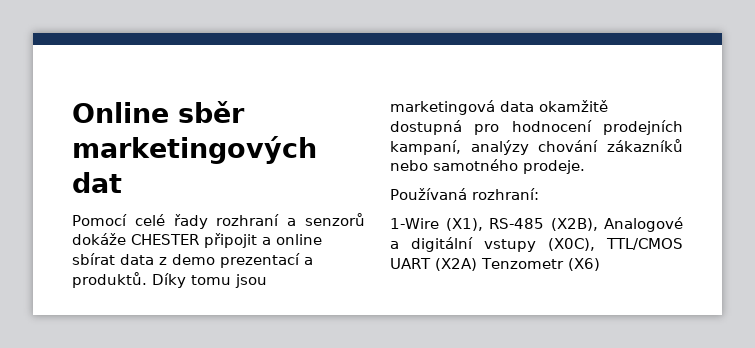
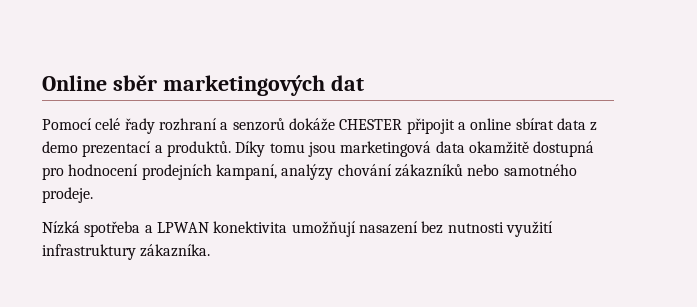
- Používaná rozhraní:
- 1-Wire (X1), RS-485 (X2B), Analogové a digitální vstupy (X0C), TTL/CMOS UART (X2A) Tenzometr (X6)
+ Nízká spotřeba a LPWAN konektivita umožňují nasazení bez nutnosti využití infrastruktury zákazníka.

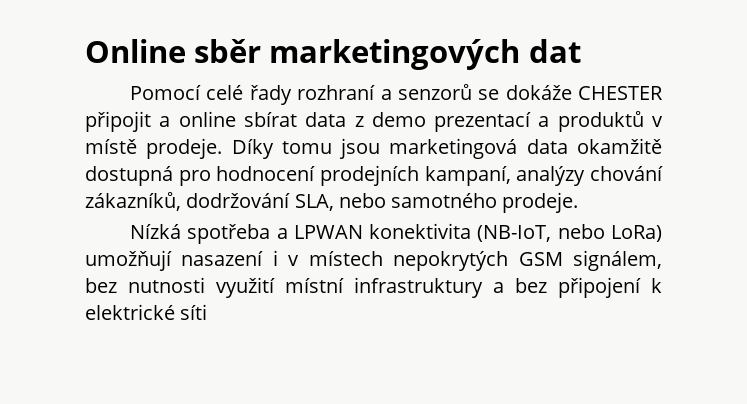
- Pomocí celé řady rozhraní a senzorů dokáže CHESTER připojit a online sbírat data z demo prezentací a produktů.
+ Pomocí celé řady rozhraní a senzorů se dokáže CHESTER připojit a online sbírat data z demo prezentací a produktů v místě prodeje.
- Díky tomu jsou marketingová data okamžitě dostupná pro hodnocení prodejních kampaní, analýzy chování zákazníků nebo samotného prodeje.
+ Díky tomu jsou marketingová data okamžitě dostupná pro hodnocení prodejních kampaní, analýzy chování zákazníků, dodržování SLA, nebo samotného prodeje.
- Nízká spotřeba a LPWAN konektivita umožňují nasazení bez nutnosti využití infrastruktury zákazníka.
+ Nízká spotřeba a LPWAN konektivita (NB-IoT, nebo LoRa) umožňují nasazení i v místech nepokrytých GSM signálem, bez nutnosti využití místní infrastruktury a bez připojení k elektrické síti

